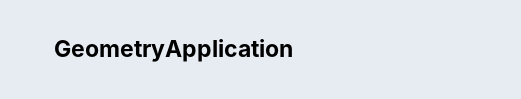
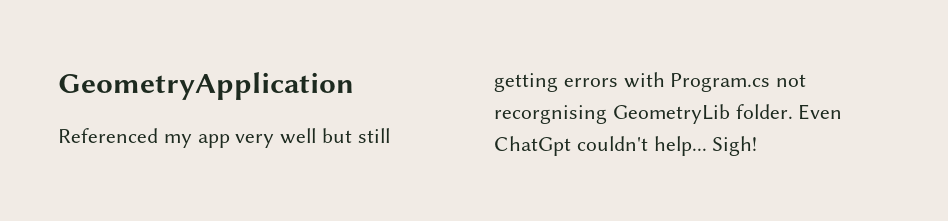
+ Referenced my app very well but still getting errors with Program.cs not recorgnising GeometryLib folder. Even ChatGpt couldn't help... Sigh!

